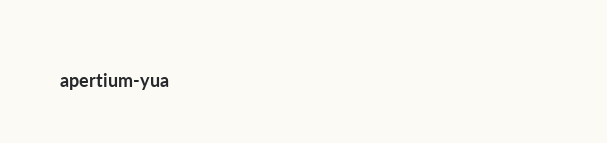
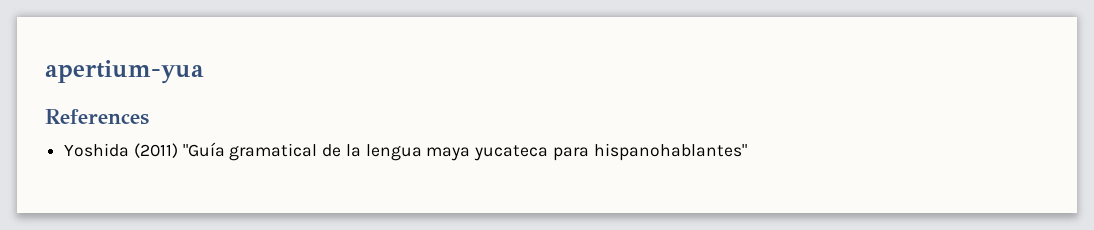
+ References
+ Yoshida (2011) "Guía gramatical de la lengua maya yucateca para hispanohablantes"

